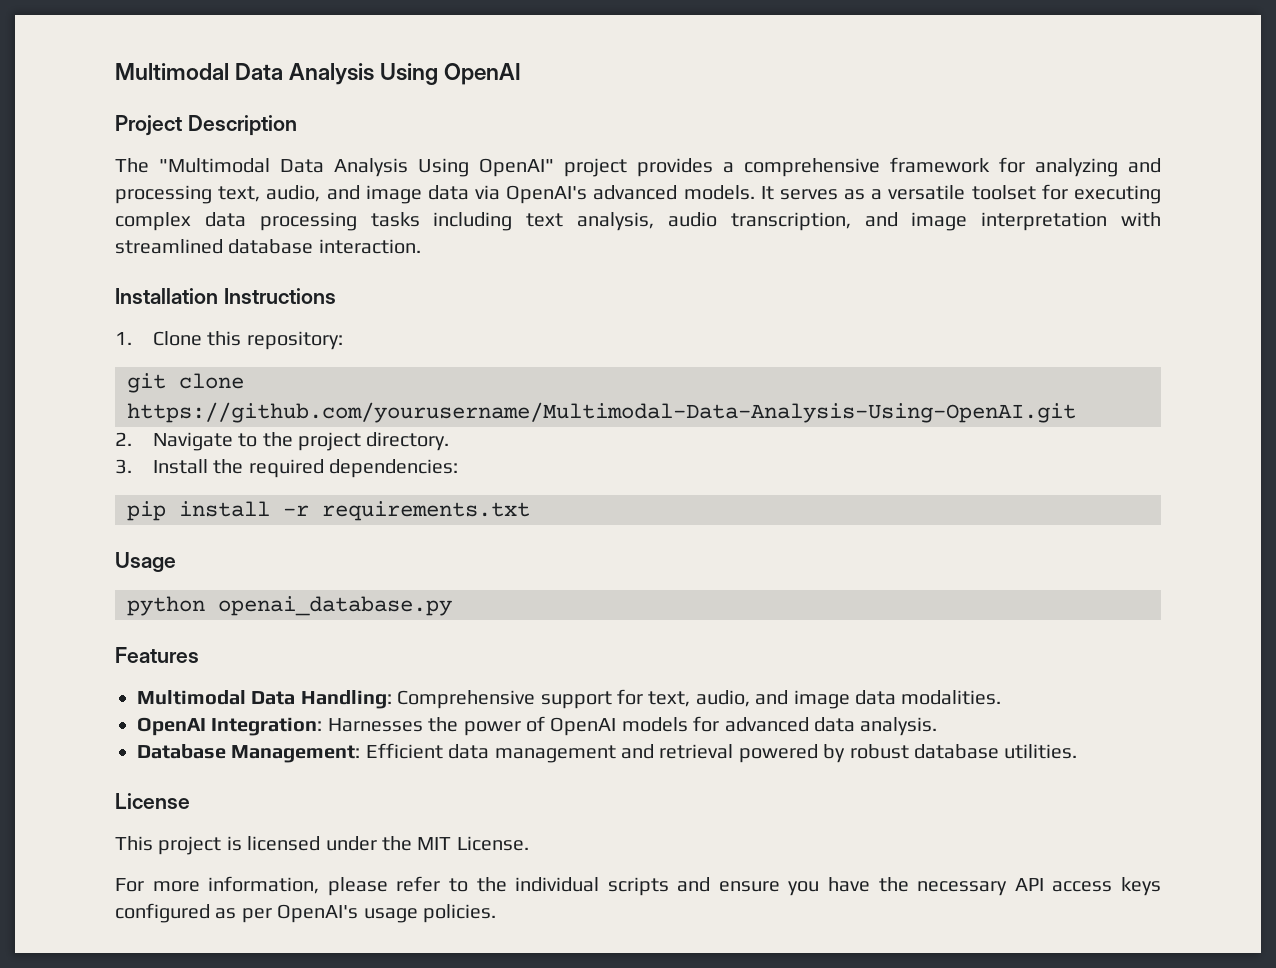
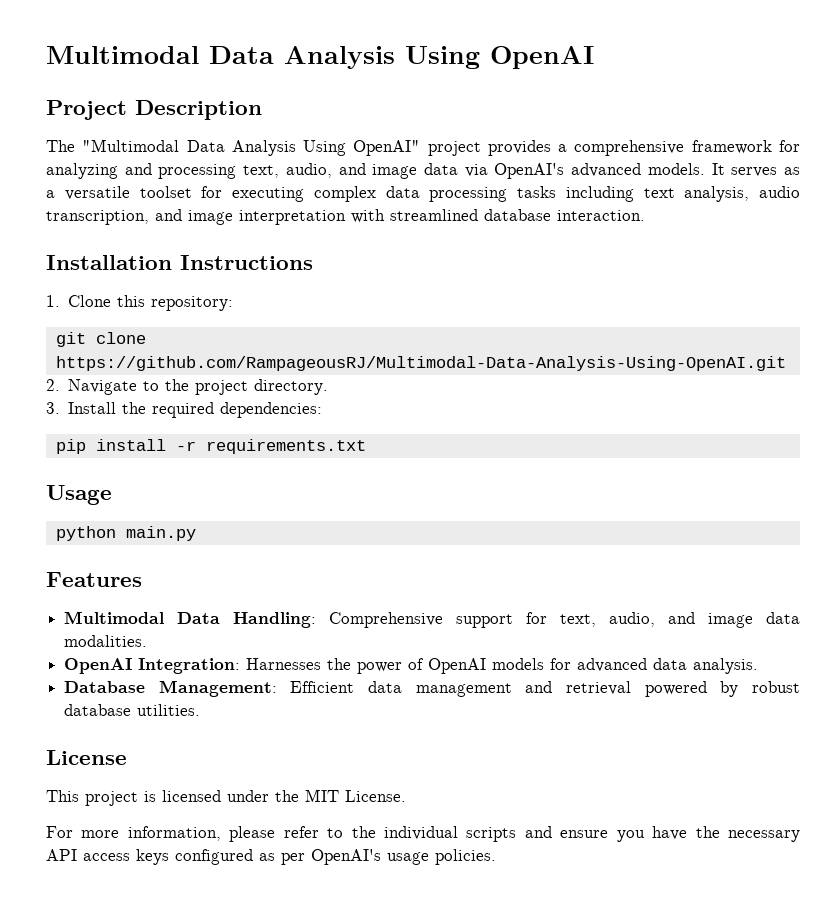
- git clone https://github.com/yourusername/Multimodal-Data-Analysis-Using-OpenAI.git
+ git clone https://github.com/RampageousRJ/Multimodal-Data-Analysis-Using-OpenAI.git
- python openai_database.py
+ python main.py

